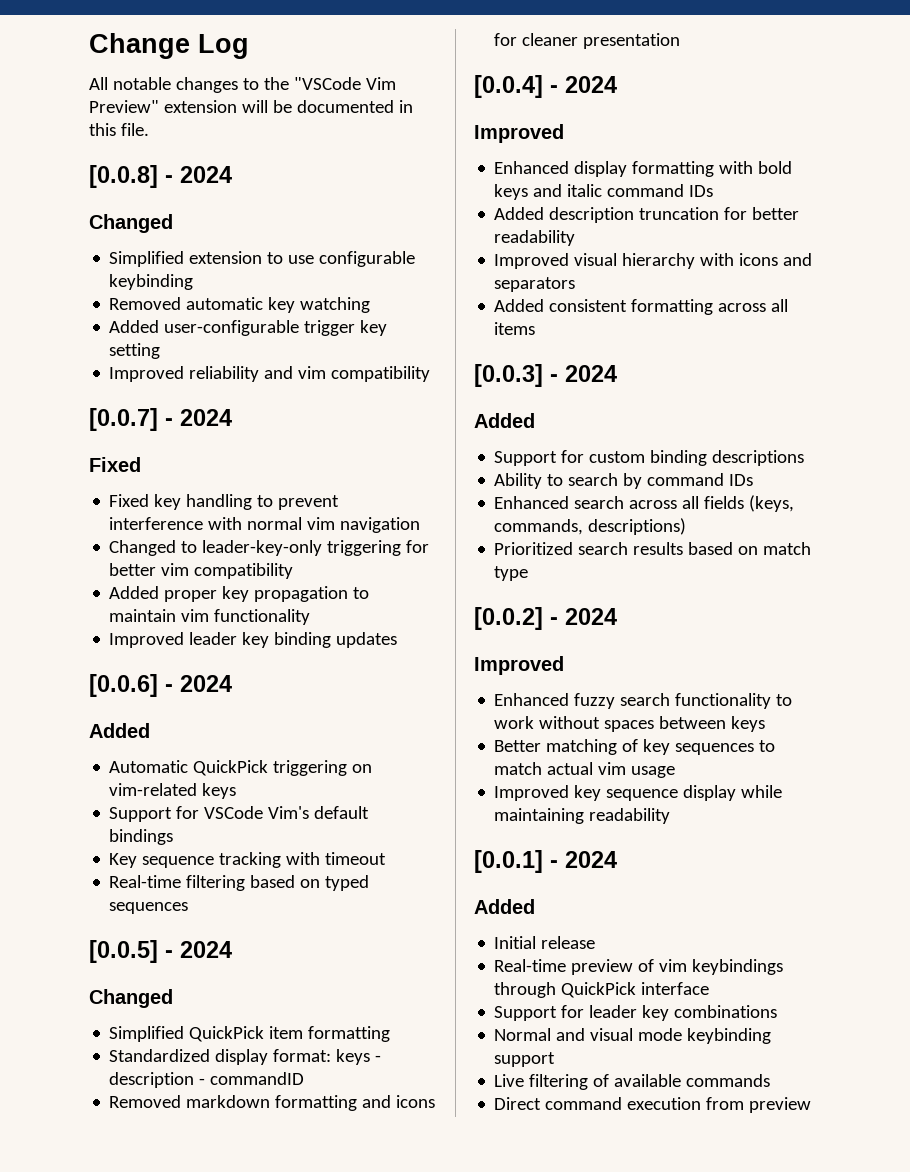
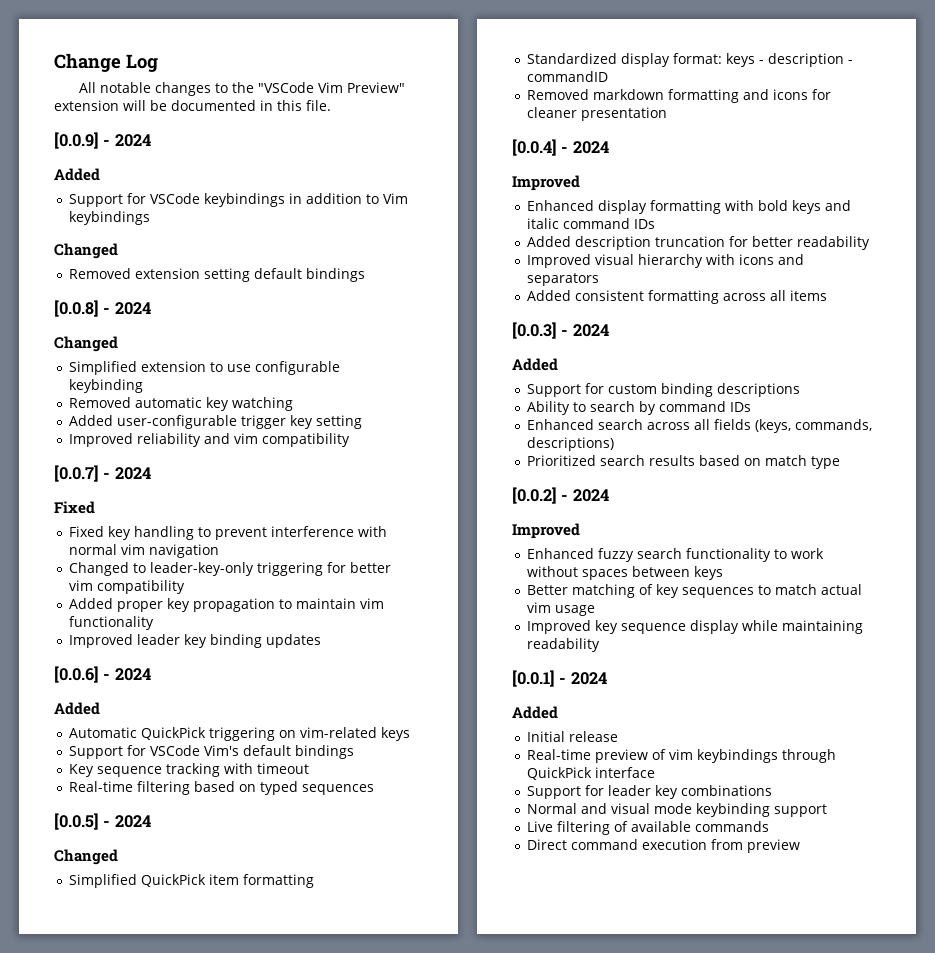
+ [0.0.9] - 2024
+ Added
+ Support for VSCode keybindings in addition to Vim keybindings
+ Changed
+ Removed extension setting default bindings

